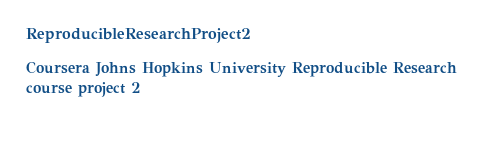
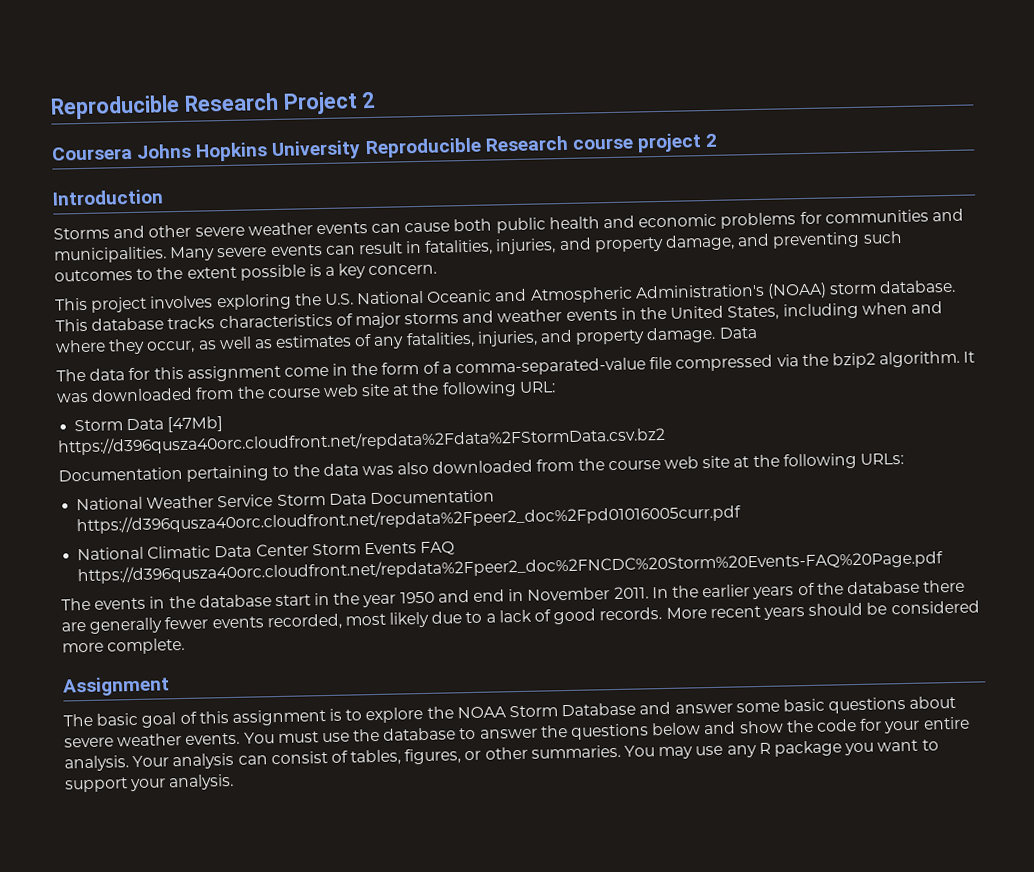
- ReproducibleResearchProject2
+ Reproducible Research Project 2
+ Introduction
+ Storms and other severe weather events can cause both public health and economic problems for communities and municipalities. Many severe events can result in fatalities, injuries, and property damage, and preventing such outcomes to the extent possible is a key concern.
+ This project involves exploring the U.S. National Oceanic and Atmospheric Administration's (NOAA) storm database. This database tracks characteristics of major storms and weather events in the United States, including when and where they occur, as well as estimates of any fatalities, injuries, and property damage. Data
+ The data for this assignment come in the form of a comma-separated-value file compressed via the bzip2 algorithm. It was downloaded from the course web site at the following URL:
+ Storm Data [47Mb]
+ https://d396qusza40orc.cloudfront.net/repdata%2Fdata%2FStormData.csv.bz2
+ Documentation pertaining to the data was also downloaded from the course web site at the following URLs:
+ National Weather Service Storm Data Documentation https://d396qusza40orc.cloudfront.net/repdata%2Fpeer2_doc%2Fpd01016005curr.pdf
+ National Climatic Data Center Storm Events FAQ https://d396qusza40orc.cloudfront.net/repdata%2Fpeer2_doc%2FNCDC%20Storm%20Events-FAQ%20Page.pdf
+ The events in the database start in the year 1950 and end in November 2011. In the earlier years of the database there are generally fewer events recorded, most likely due to a lack of good records. More recent years should be considered more complete.
+ Assignment
+ The basic goal of this assignment is to explore the NOAA Storm Database and answer some basic questions about severe weather events. You must use the database to answer the questions below and show the code for your entire analysis. Your analysis can consist of tables, figures, or other summaries. You may use any R package you want to support your analysis.

